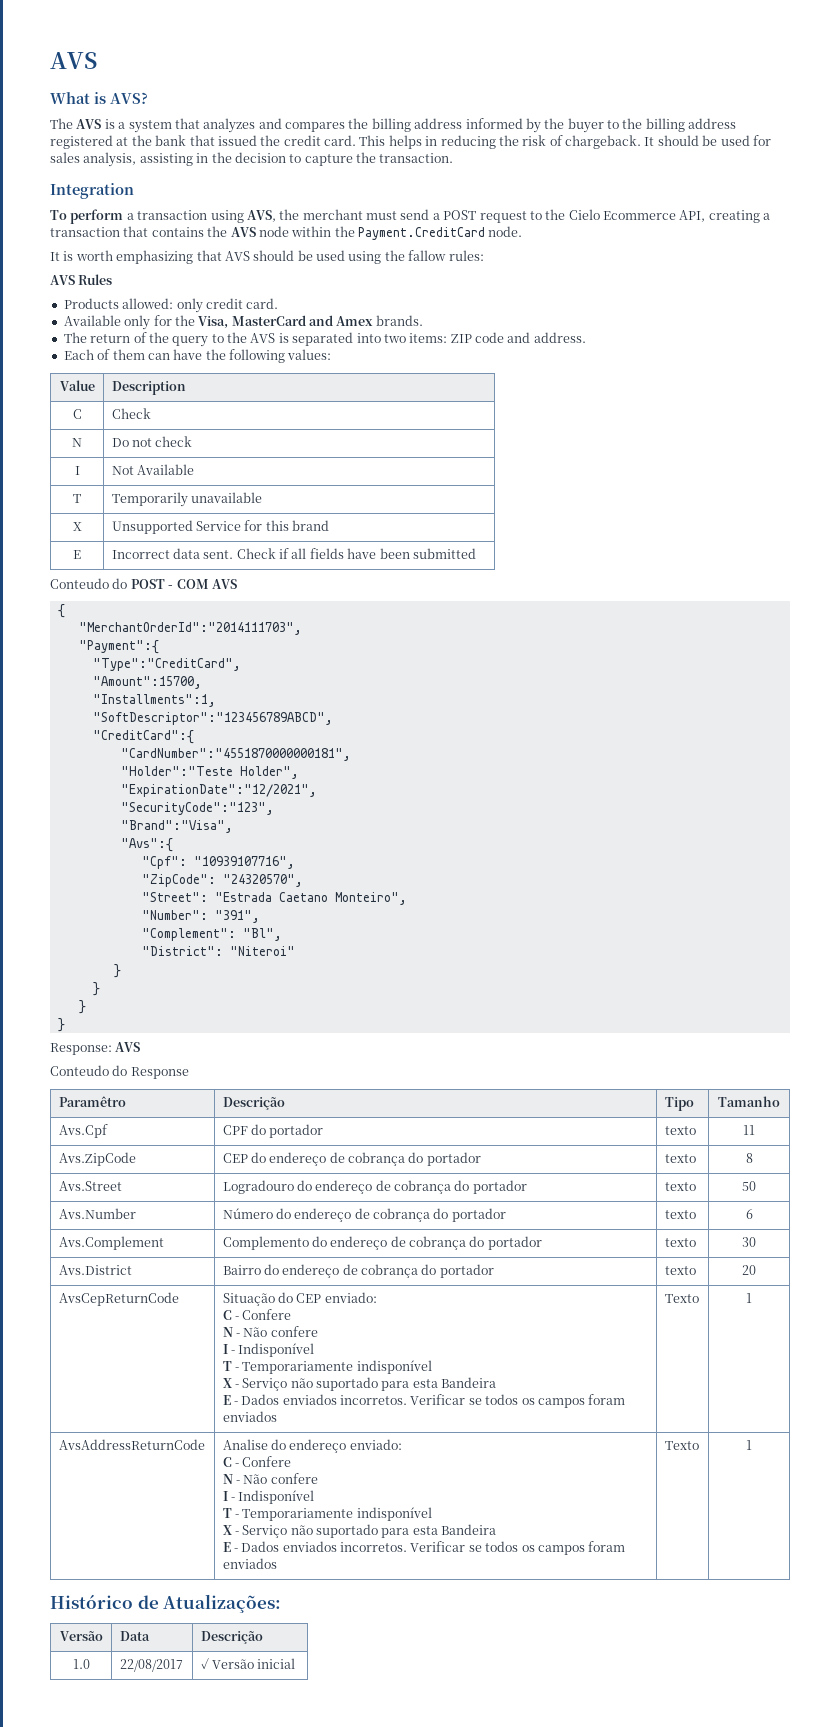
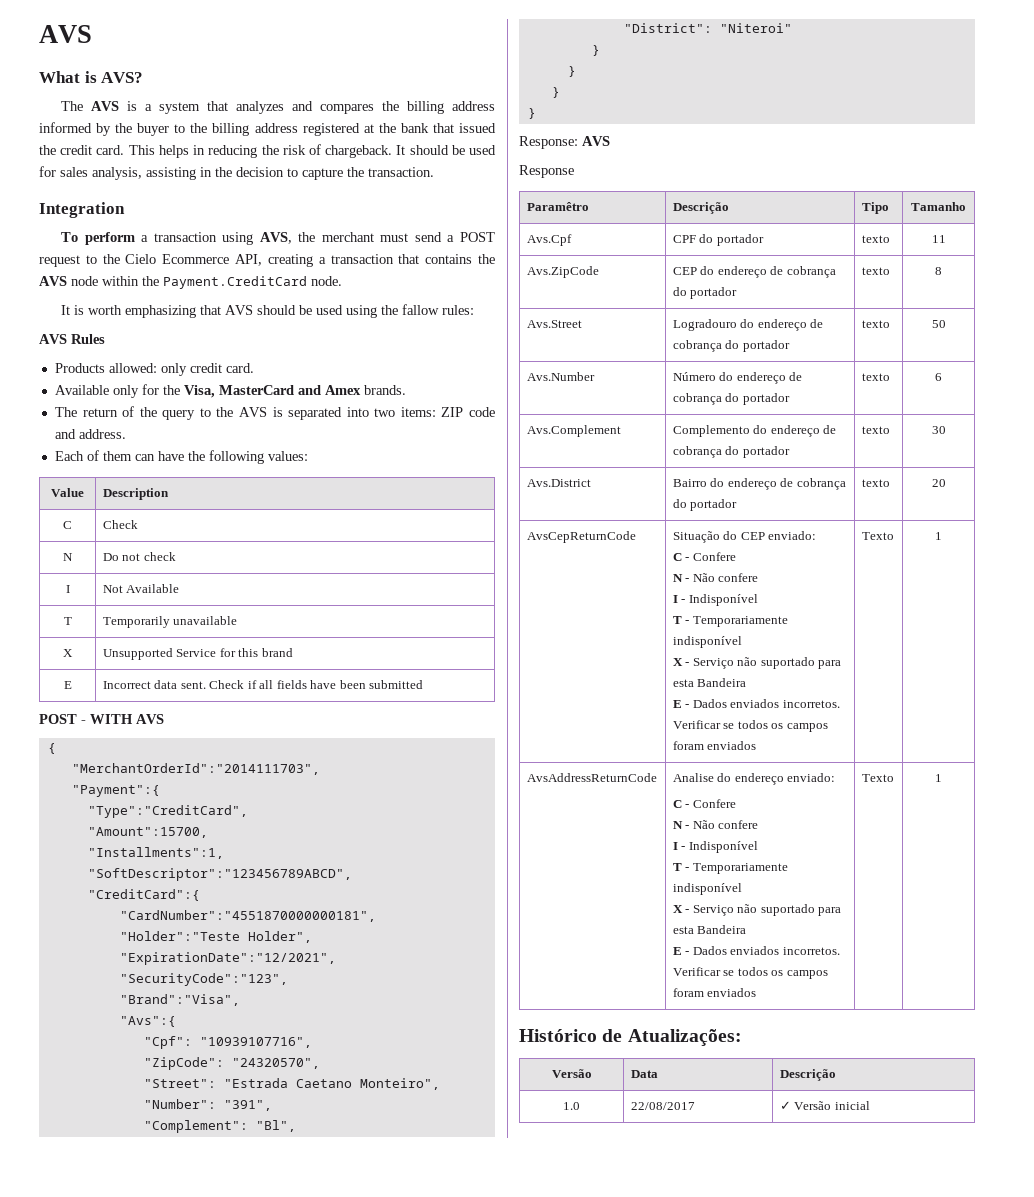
- Conteudo do POST - COM AVS
+ POST - WITH AVS
- Conteudo do Response
+ Response

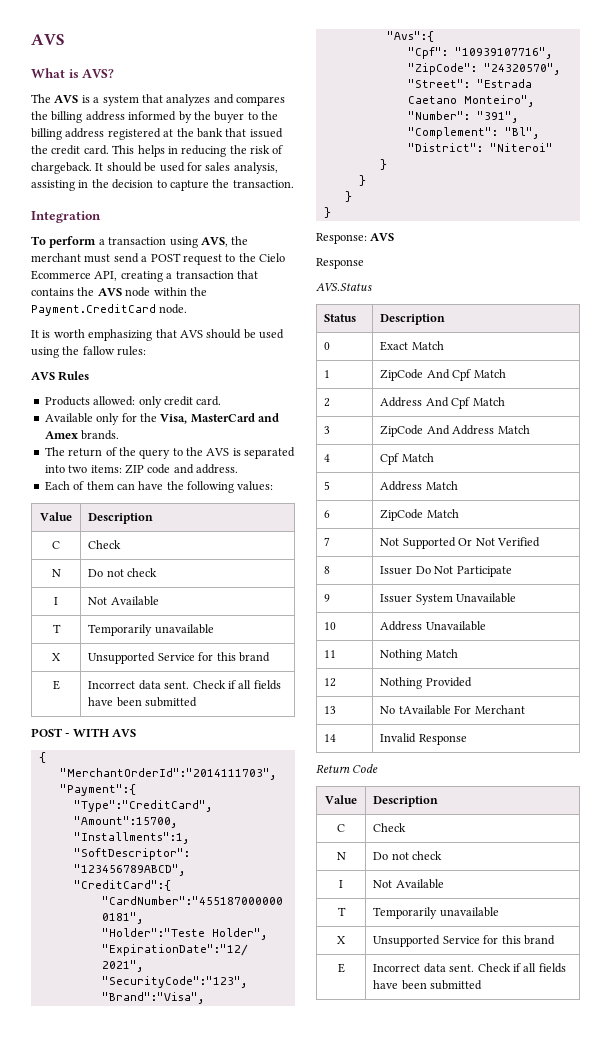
- Paramêtro | Descrição | Tipo | Tamanho
- Avs.Cpf | CPF do portador | texto | 11
- Avs.ZipCode | CEP do endereço de cobrança do portador | texto | 8
- Avs.Street | Logradouro do endereço de cobrança do portador | texto | 50
- Avs.Number | Número do endereço de cobrança do portador | texto | 6
- Avs.Complement | Complemento do endereço de cobrança do portador | texto | 30
- Avs.District | Bairro do endereço de cobrança do portador | texto | 20
- AvsCepReturnCode | Situação do CEP enviado:
- C - Confere
- N - Não confere
- I - Indisponível
- T - Temporariamente indisponível
- X - Serviço não suportado para esta Bandeira
- E - Dados enviados incorretos. Verificar se todos os campos foram enviados | Texto | 1
- AvsAddressReturnCode | Analise do endereço enviado:
- C - Confere
- N - Não confere
- I - Indisponível
- T - Temporariamente indisponível
- X - Serviço não suportado para esta Bandeira
- E - Dados enviados incorretos. Verificar se todos os campos foram enviados | Texto | 1
- Histórico de Atualizações:
- Versão | Data | Descrição
- 1.0 | 22/08/2017 | ✓ Versão inicial
+ AVS.Status
+ Status | Description
+ 0 | Exact Match
+ 1 | ZipCode And Cpf Match
+ 2 | Address And Cpf Match
+ 3 | ZipCode And Address Match
+ 4 | Cpf Match
+ 5 | Address Match
+ 6 | ZipCode Match
+ 7 | Not Supported Or Not Verified
+ 8 | Issuer Do Not Participate
+ 9 | Issuer System Unavailable
+ 10 | Address Unavailable
+ 11 | Nothing Match
+ 12 | Nothing Provided
+ 13 | No tAvailable For Merchant
+ 14 | Invalid Response
+ Return Code
+ Value | Description
+ C | Check
+ N | Do not check
+ I | Not Available
+ T | Temporarily unavailable
+ X | Unsupported Service for this brand
+ E | Incorrect data sent. Check if all fields have been submitted

